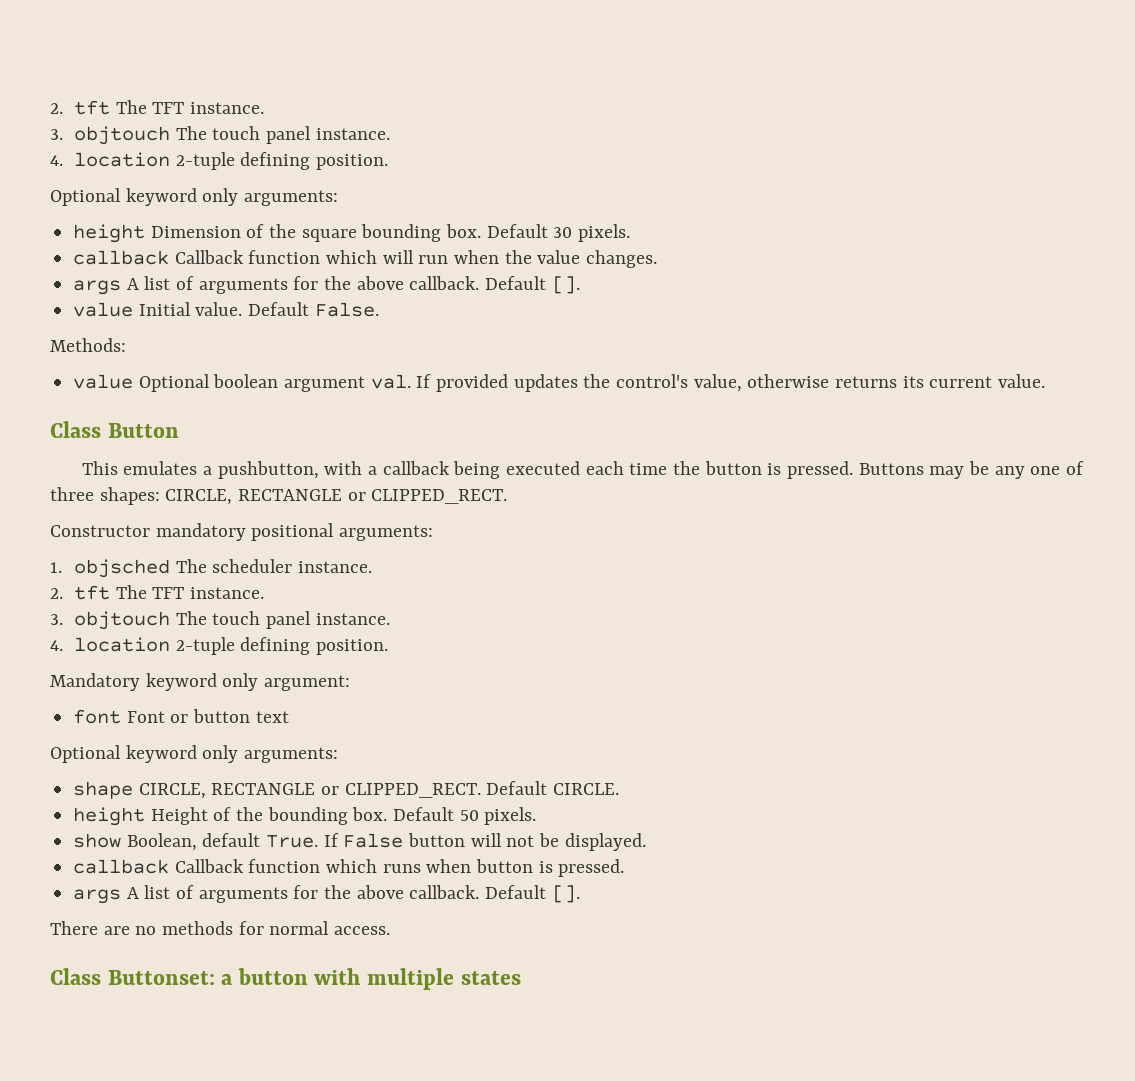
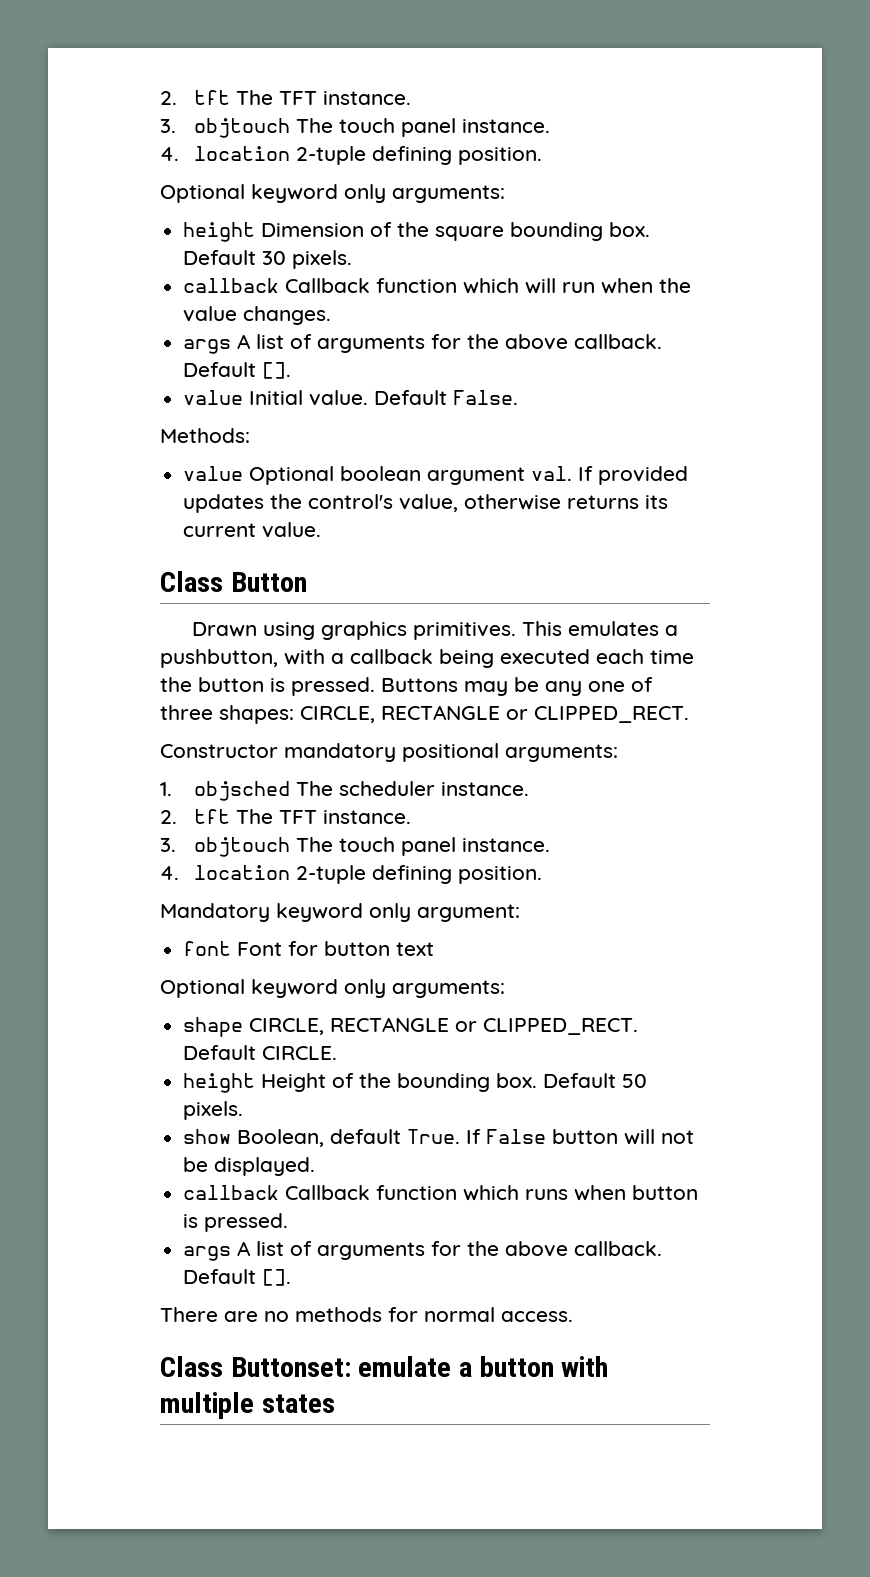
+ Drawn using graphics primitives.
- font Font or button text
+ font Font for button text
- Class Buttonset: a button with multiple states
+ Class Buttonset: emulate a button with multiple states

